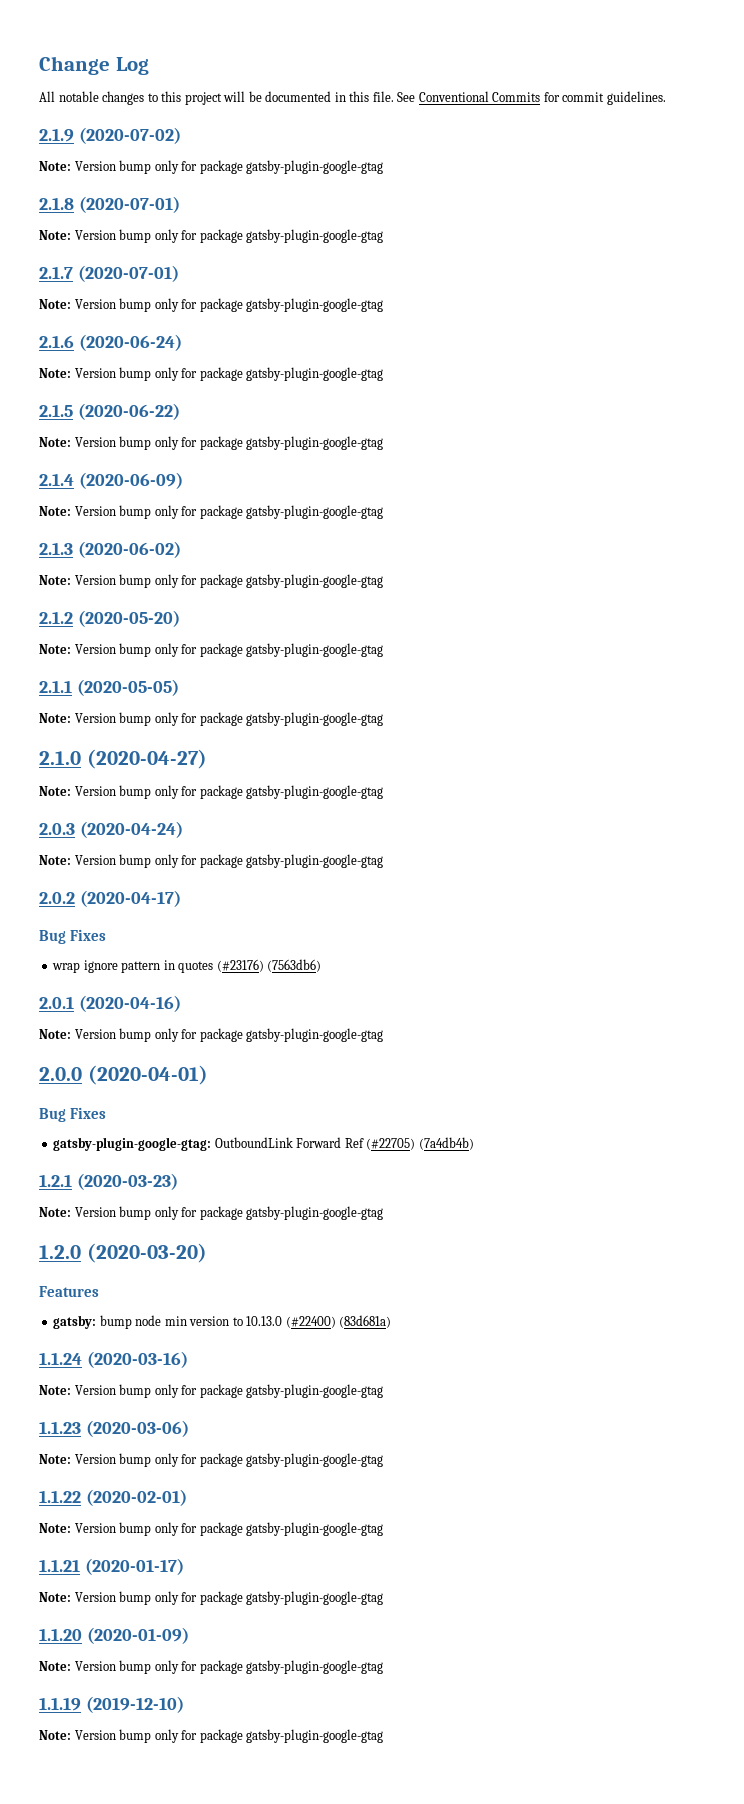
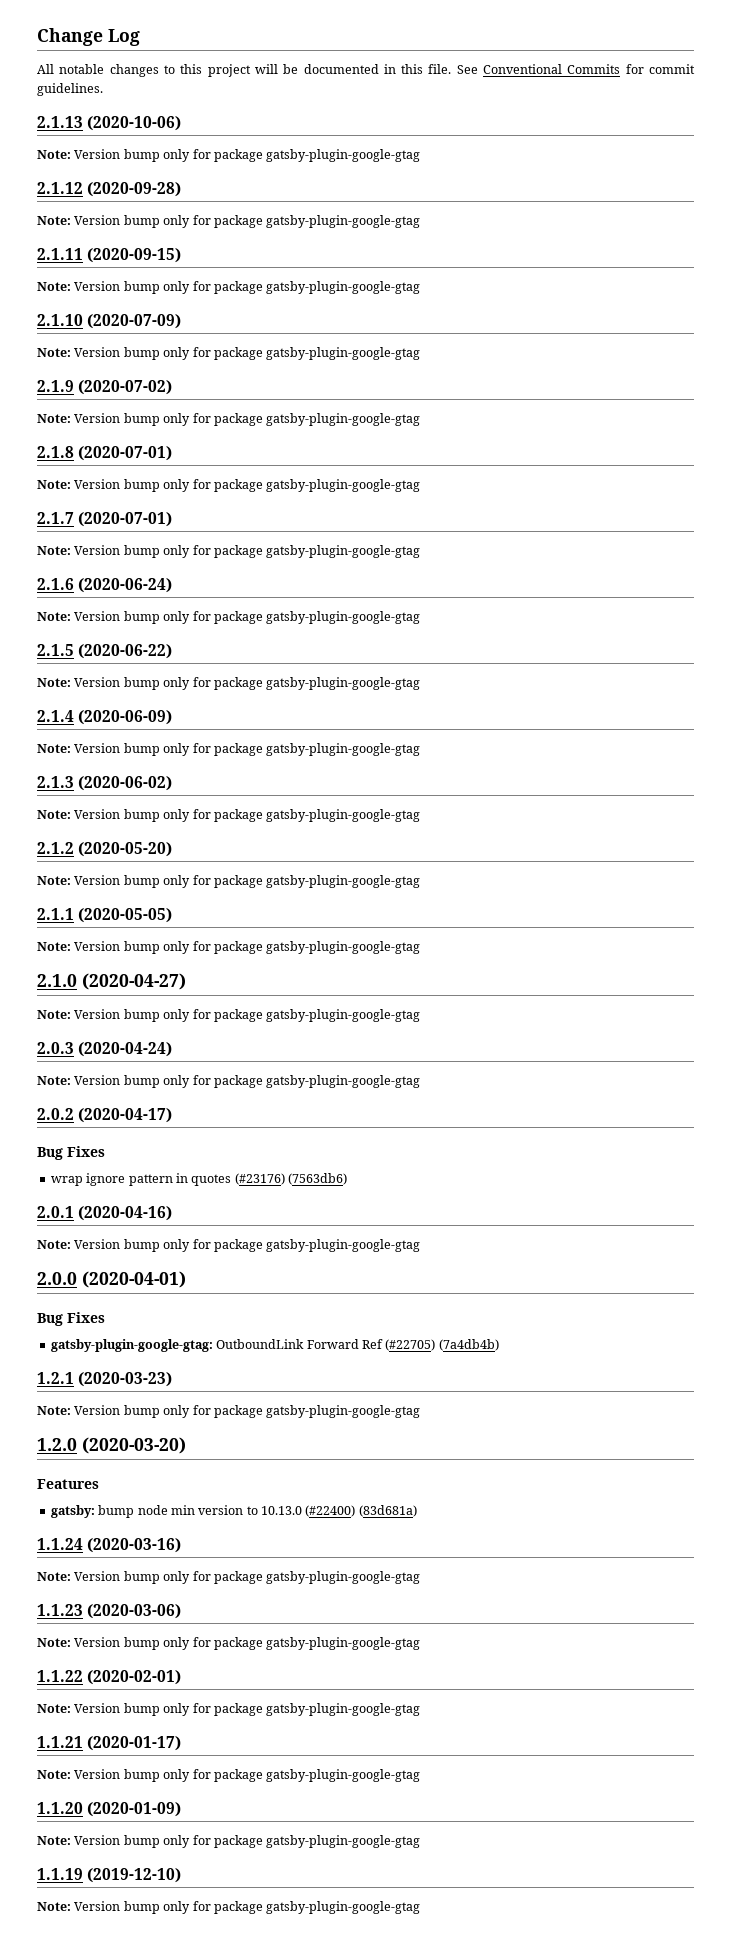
+ 2.1.13 (2020-10-06)
+ Note: Version bump only for package gatsby-plugin-google-gtag
+ 2.1.12 (2020-09-28)
+ Note: Version bump only for package gatsby-plugin-google-gtag
+ 2.1.11 (2020-09-15)
+ Note: Version bump only for package gatsby-plugin-google-gtag
+ 2.1.10 (2020-07-09)
+ Note: Version bump only for package gatsby-plugin-google-gtag

